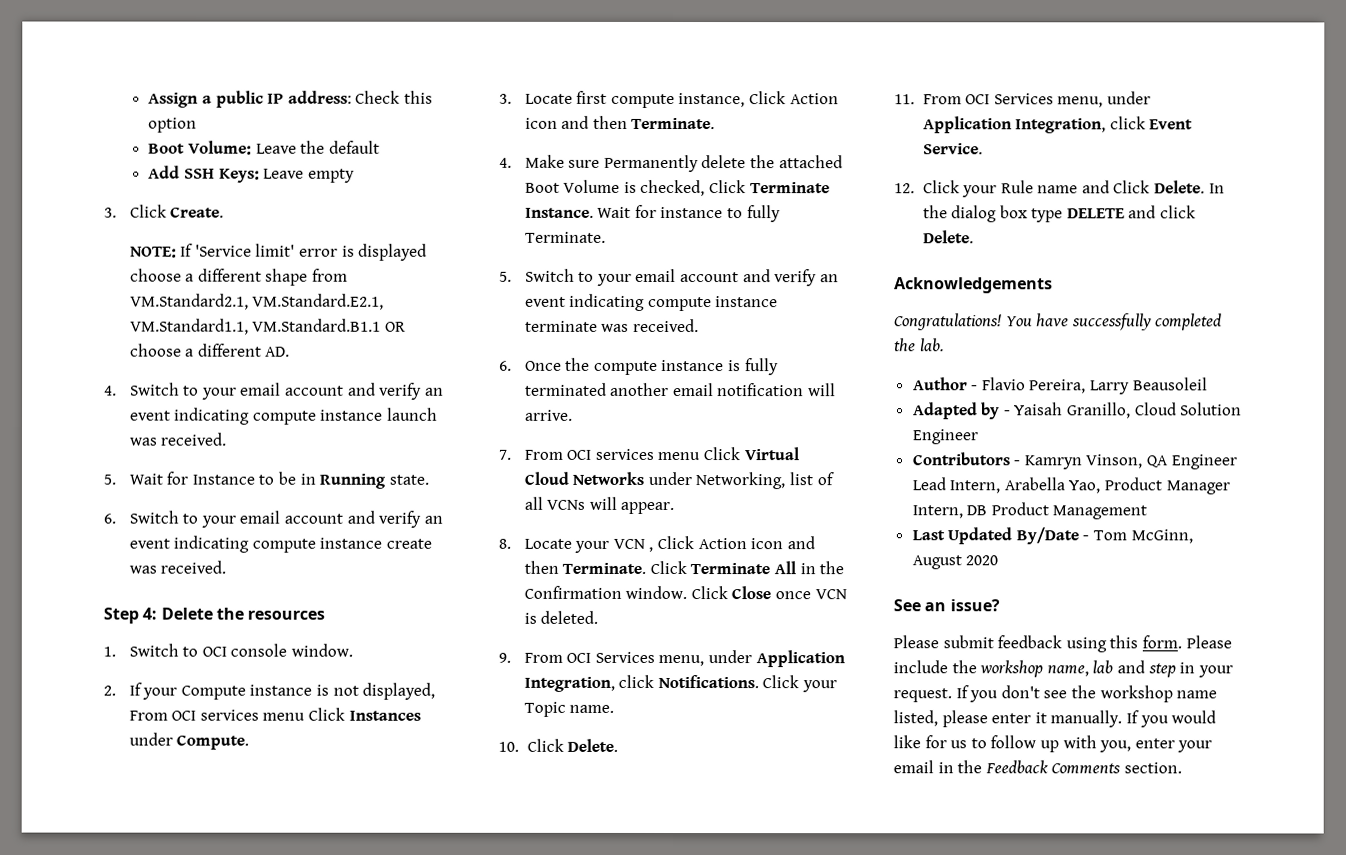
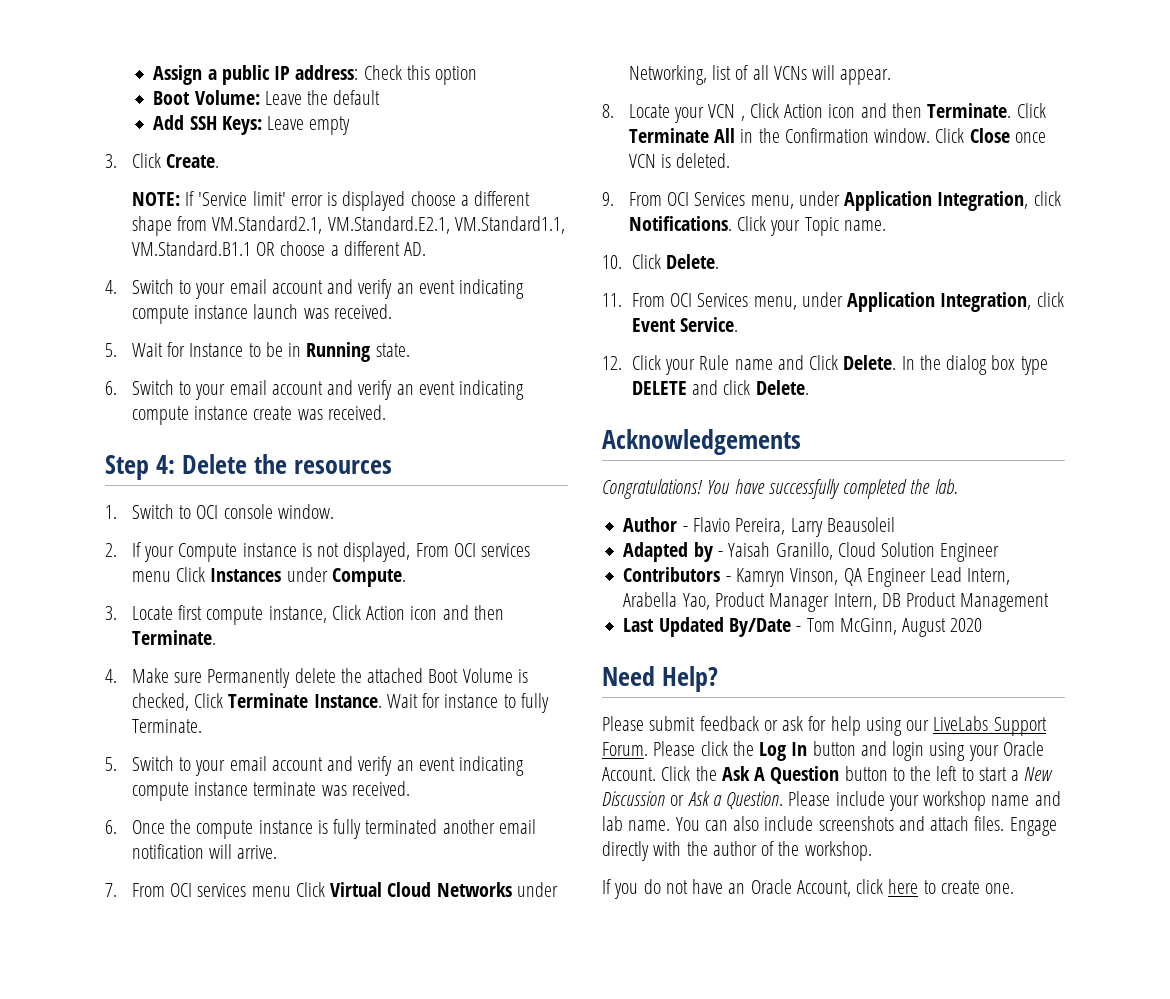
- See an issue?
+ Need Help?
- Please submit feedback using this form. Please include the workshop name, lab and step in your request. If you don't see the workshop name listed, please enter it manually. If you would like for us to follow up with you, enter your email in the Feedback Comments section.
+ Please submit feedback or ask for help using our LiveLabs Support Forum. Please click the Log In button and login using your Oracle Account. Click the Ask A Question button to the left to start a New Discussion or Ask a Question. Please include your workshop name and lab name. You can also include screenshots and attach files. Engage directly with the author of the workshop.
+ If you do not have an Oracle Account, click here to create one.

